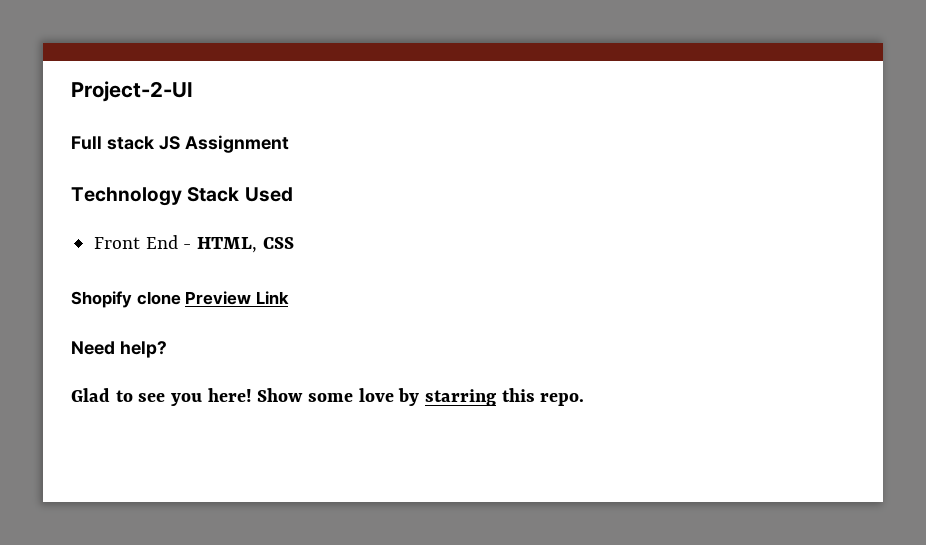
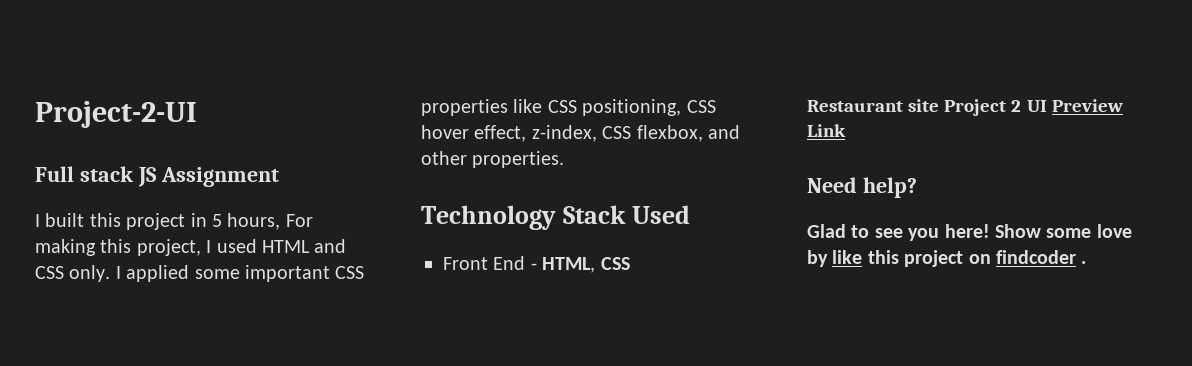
+ I built this project in 5 hours, For making this project, I used HTML and CSS only. I applied some important CSS properties like CSS positioning, CSS hover effect, z-index, CSS flexbox, and other properties.
- Shopify clone Preview Link
+ Restaurant site Project 2 UI Preview Link
- Show some love by starring this repo.
+ Show some love by like this project on findcoder .

